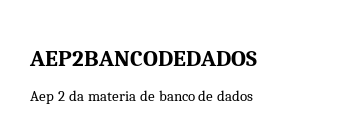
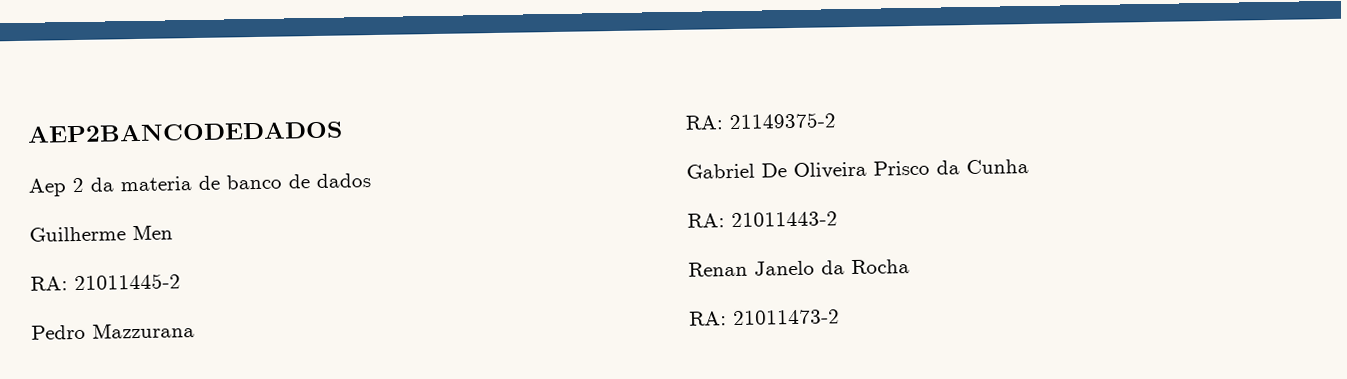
+ Guilherme Men
+ RA: 21011445-2
+ Pedro Mazzurana
+ RA: 21149375-2
+ Gabriel De Oliveira Prisco da Cunha
+ RA: 21011443-2
+ Renan Janelo da Rocha
+ RA: 21011473-2

